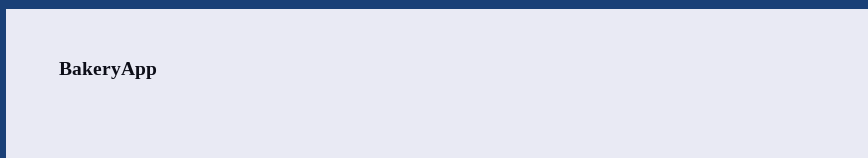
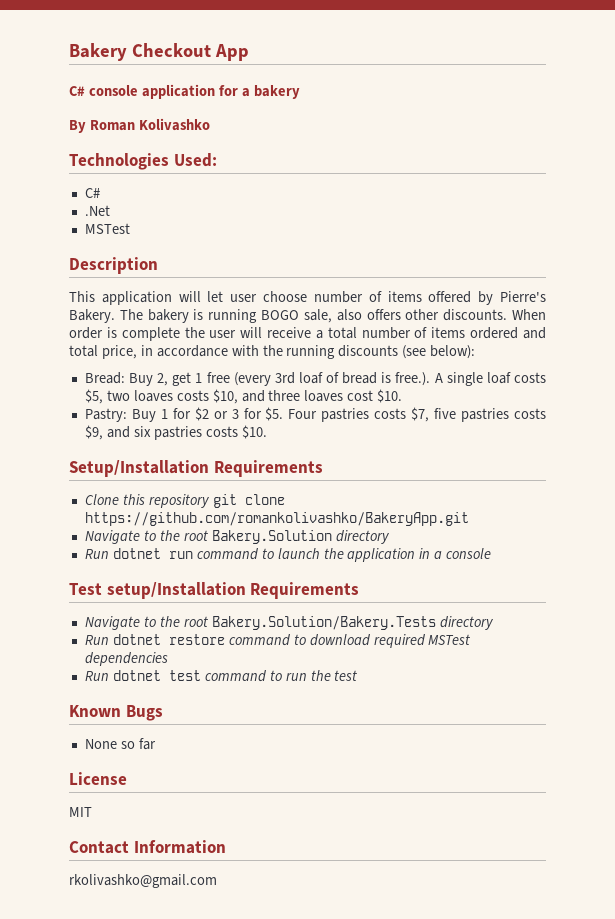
- BakeryApp
+ Bakery Checkout App
+ C# console application for a bakery
+ By Roman Kolivashko
+ Technologies Used:
+ C#
+ .Net
+ MSTest
+ Description
+ This application will let user choose number of items offered by Pierre's Bakery. The bakery is running BOGO sale, also offers other discounts. When order is complete the user will receive a total number of items ordered and total price, in accordance with the running discounts (see below):
+ Bread: Buy 2, get 1 free (every 3rd loaf of bread is free.). A single loaf costs $5, two loaves costs $10, and three loaves cost $10.
+ Pastry: Buy 1 for $2 or 3 for $5. Four pastries costs $7, five pastries costs $9, and six pastries costs $10.
+ Setup/Installation Requirements
+ Clone this repository git clone https://github.com/romankolivashko/BakeryApp.git
+ Navigate to the root Bakery.Solution directory
+ Run dotnet run command to launch the application in a console
+ Test setup/Installation Requirements
+ Navigate to the root Bakery.Solution/Bakery.Tests directory
+ Run dotnet restore command to download required MSTest dependencies
+ Run dotnet test command to run the test
+ Known Bugs
+ None so far
+ License
+ MIT
+ Contact Information
+ rkolivashko@gmail.com

